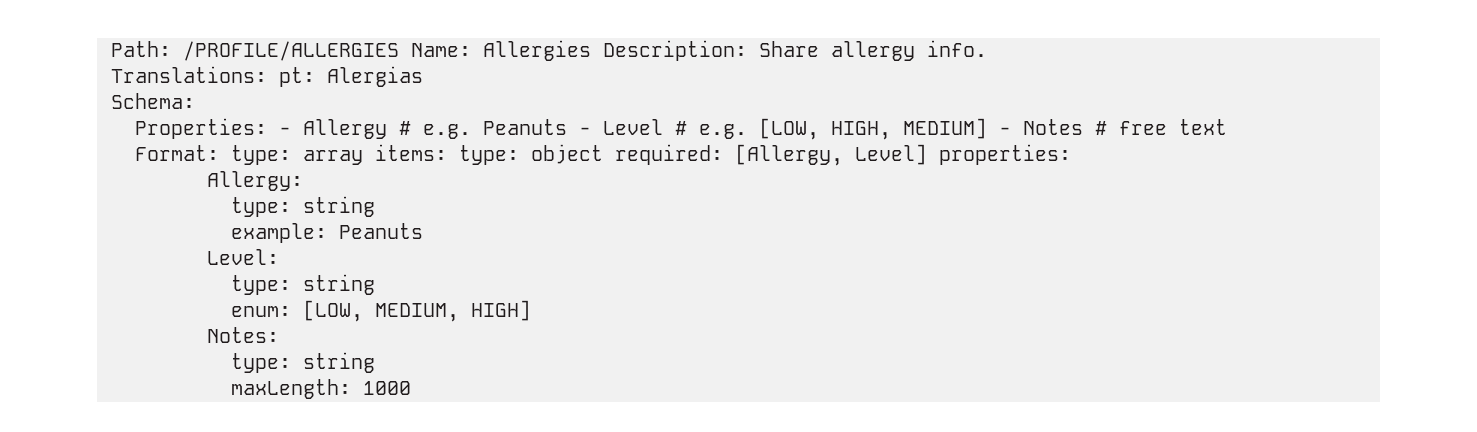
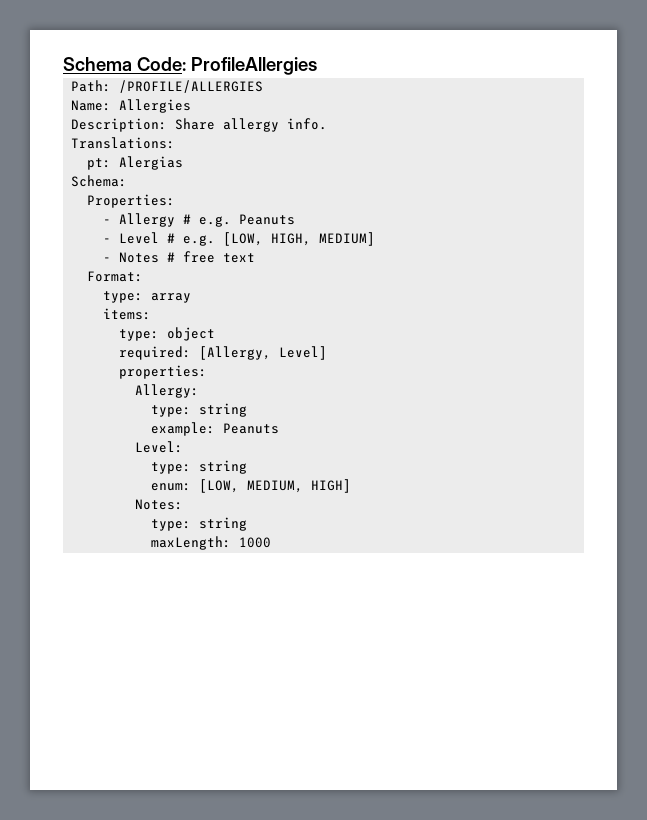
+ Schema Code: ProfileAllergies
- Path: /PROFILE/ALLERGIES Name: Allergies Description: Share allergy info.
+ Path: /PROFILE/ALLERGIES
+ Name: Allergies
+ Description: Share allergy info.
- Translations: pt: Alergias
+ Translations:
+ pt: Alergias
- Properties: - Allergy # e.g. Peanuts - Level # e.g. [LOW, HIGH, MEDIUM] - Notes # free text
+ Properties:
+ - Allergy # e.g. Peanuts
+ - Level # e.g. [LOW, HIGH, MEDIUM]
+ - Notes # free text
- Format: type: array items: type: object required: [Allergy, Level] properties:
+ Format:
+ type: array
+ items:
+ type: object
+ required: [Allergy, Level]
+ properties:

